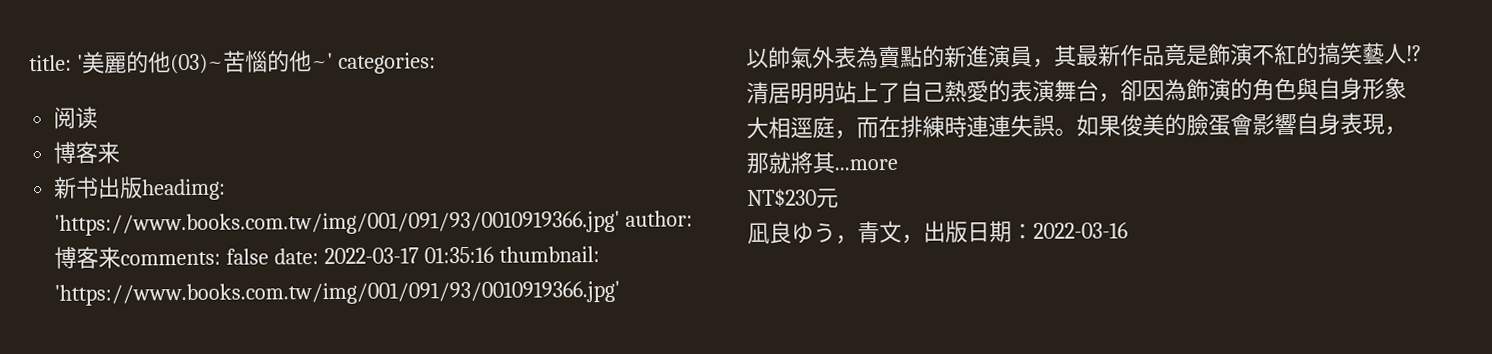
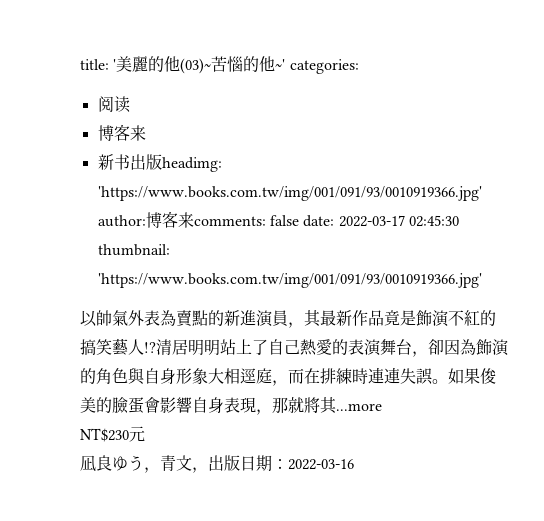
- 新书出版headimg: 'https://www.books.com.tw/img/001/091/93/0010919366.jpg' author:博客来comments: false date: 2022-03-17 01:35:16 thumbnail: 'https://www.books.com.tw/img/001/091/93/0010919366.jpg'
+ 新书出版headimg: 'https://www.books.com.tw/img/001/091/93/0010919366.jpg' author:博客来comments: false date: 2022-03-17 02:45:30 thumbnail: 'https://www.books.com.tw/img/001/091/93/0010919366.jpg'

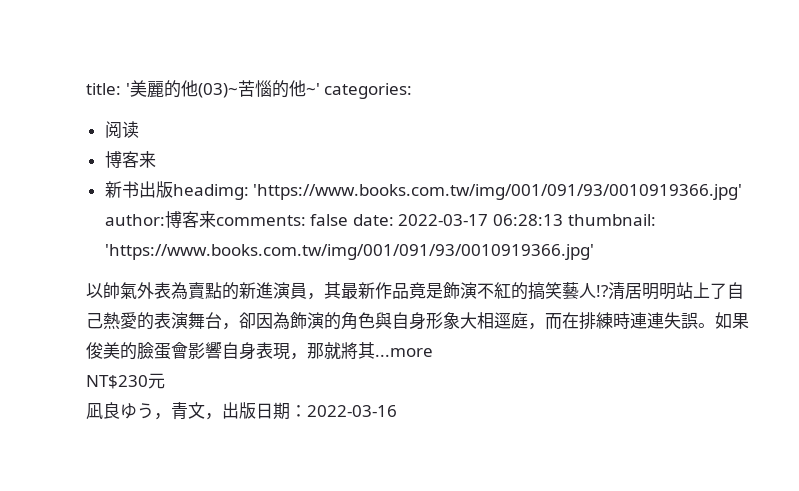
- 新书出版headimg: 'https://www.books.com.tw/img/001/091/93/0010919366.jpg' author:博客来comments: false date: 2022-03-17 02:45:30 thumbnail: 'https://www.books.com.tw/img/001/091/93/0010919366.jpg'
+ 新书出版headimg: 'https://www.books.com.tw/img/001/091/93/0010919366.jpg' author:博客来comments: false date: 2022-03-17 06:28:13 thumbnail: 'https://www.books.com.tw/img/001/091/93/0010919366.jpg'

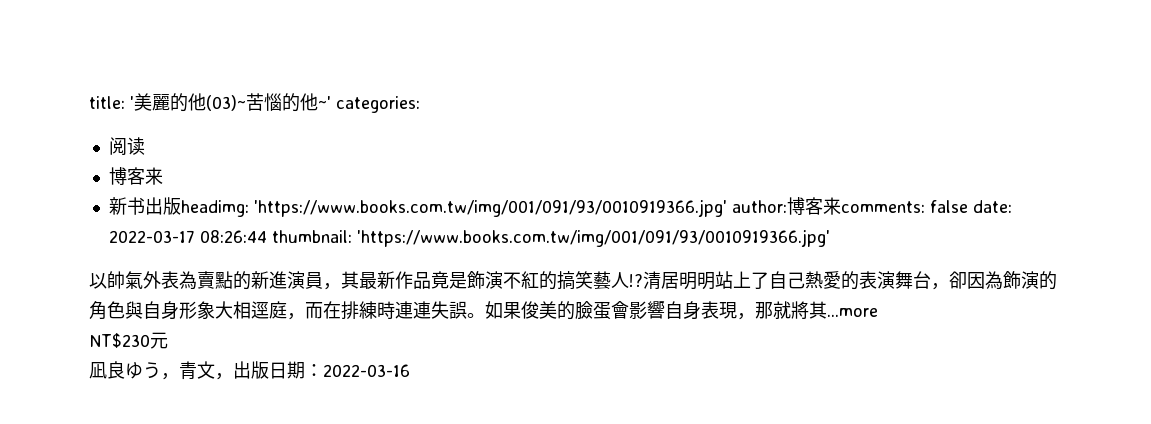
- 新书出版headimg: 'https://www.books.com.tw/img/001/091/93/0010919366.jpg' author:博客来comments: false date: 2022-03-17 06:28:13 thumbnail: 'https://www.books.com.tw/img/001/091/93/0010919366.jpg'
+ 新书出版headimg: 'https://www.books.com.tw/img/001/091/93/0010919366.jpg' author:博客来comments: false date: 2022-03-17 08:26:44 thumbnail: 'https://www.books.com.tw/img/001/091/93/0010919366.jpg'

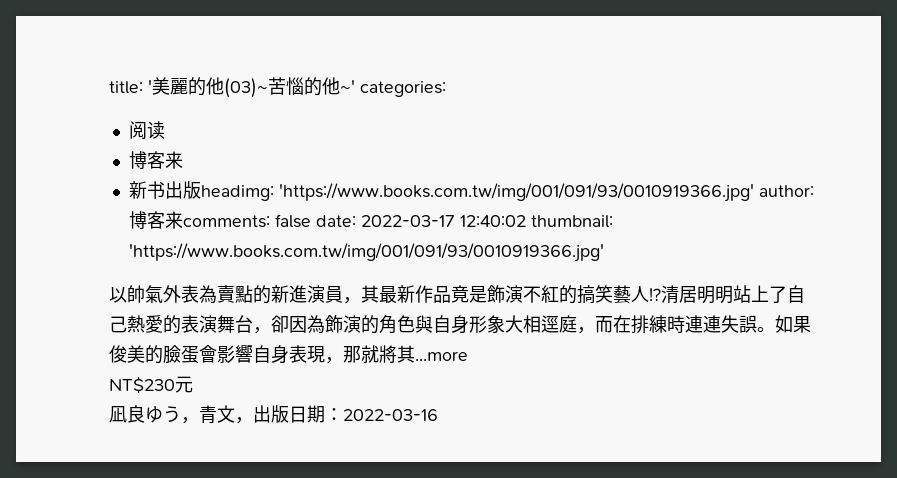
- 新书出版headimg: 'https://www.books.com.tw/img/001/091/93/0010919366.jpg' author:博客来comments: false date: 2022-03-17 08:26:44 thumbnail: 'https://www.books.com.tw/img/001/091/93/0010919366.jpg'
+ 新书出版headimg: 'https://www.books.com.tw/img/001/091/93/0010919366.jpg' author:博客来comments: false date: 2022-03-17 12:40:02 thumbnail: 'https://www.books.com.tw/img/001/091/93/0010919366.jpg'

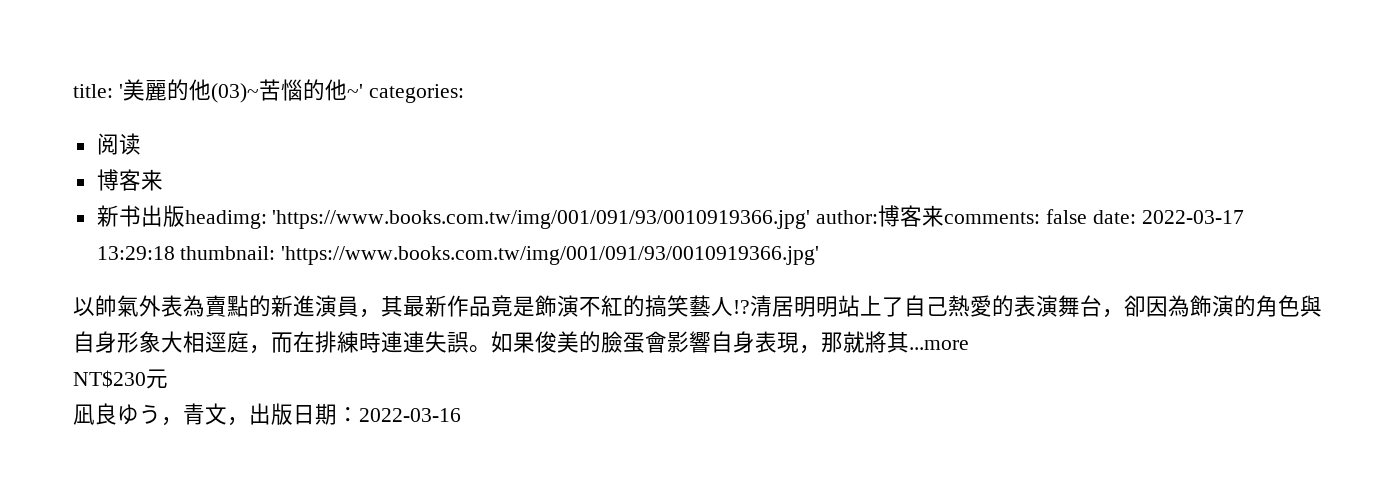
- 新书出版headimg: 'https://www.books.com.tw/img/001/091/93/0010919366.jpg' author:博客来comments: false date: 2022-03-17 12:40:02 thumbnail: 'https://www.books.com.tw/img/001/091/93/0010919366.jpg'
+ 新书出版headimg: 'https://www.books.com.tw/img/001/091/93/0010919366.jpg' author:博客来comments: false date: 2022-03-17 13:29:18 thumbnail: 'https://www.books.com.tw/img/001/091/93/0010919366.jpg'

